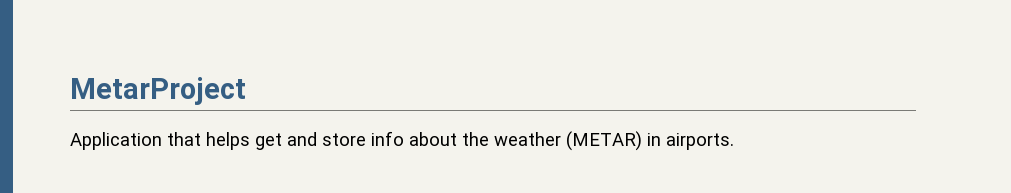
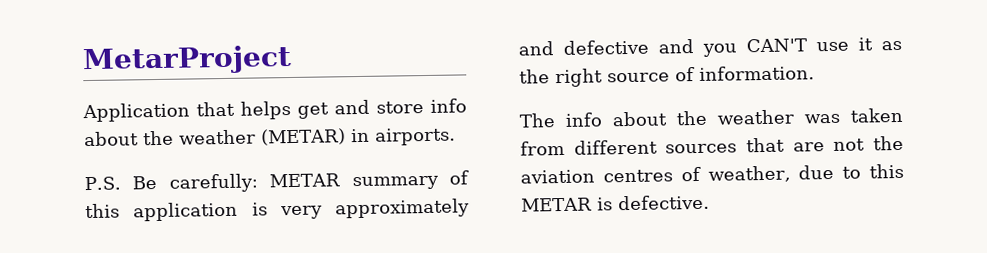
+ P.S. Be carefully: METAR summary of this application is very approximately and defective and you CAN'T use it as the right source of information.
+ The info about the weather was taken from different sources that are not the aviation centres of weather, due to this METAR is defective.

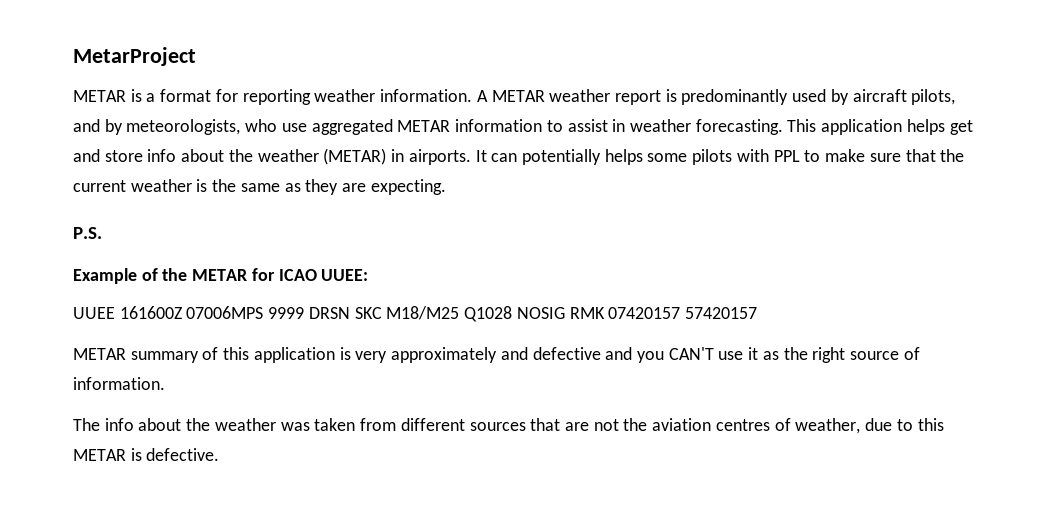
- Application that helps get and store info about the weather (METAR) in airports.
- P.S. Be carefully: METAR summary of this application is very approximately and defective and you CAN'T use it as the right source of information.
+ METAR is a format for reporting weather information. A METAR weather report is predominantly used by aircraft pilots, and by meteorologists, who use aggregated METAR information to assist in weather forecasting. This application helps get and store info about the weather (METAR) in airports. It can potentially helps some pilots with PPL to make sure that the current weather is the same as they are expecting.
+ P.S.
+ Example of the METAR for ICAO UUEE:
+ UUEE 161600Z 07006MPS 9999 DRSN SKC M18/M25 Q1028 NOSIG RMK 07420157 57420157
+ METAR summary of this application is very approximately and defective and you CAN'T use it as the right source of information.

